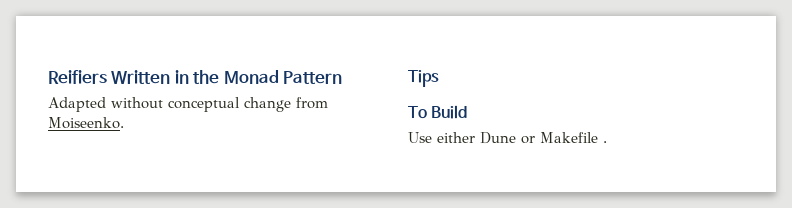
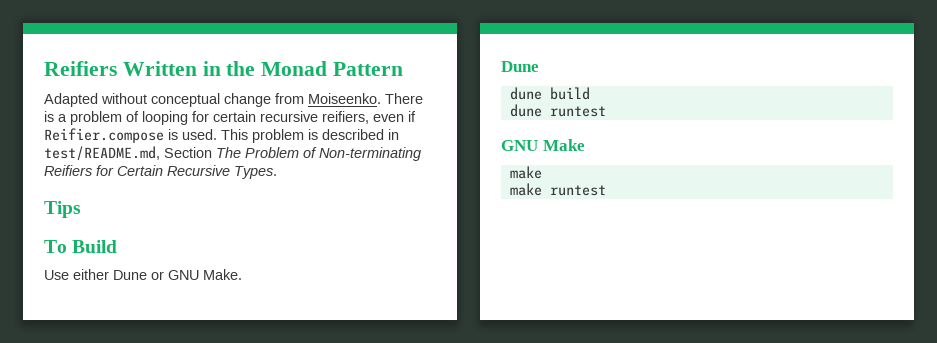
+ There is a problem of looping for certain recursive reifiers, even if Reifier.compose is used. This problem is described in test/README.md, Section The Problem of Non-terminating Reifiers for Certain Recursive Types.
- Use either Dune or Makefile .
+ Use either Dune or GNU Make.
+ Dune
+ dune build
+ dune runtest
+ GNU Make
+ make
+ make runtest

